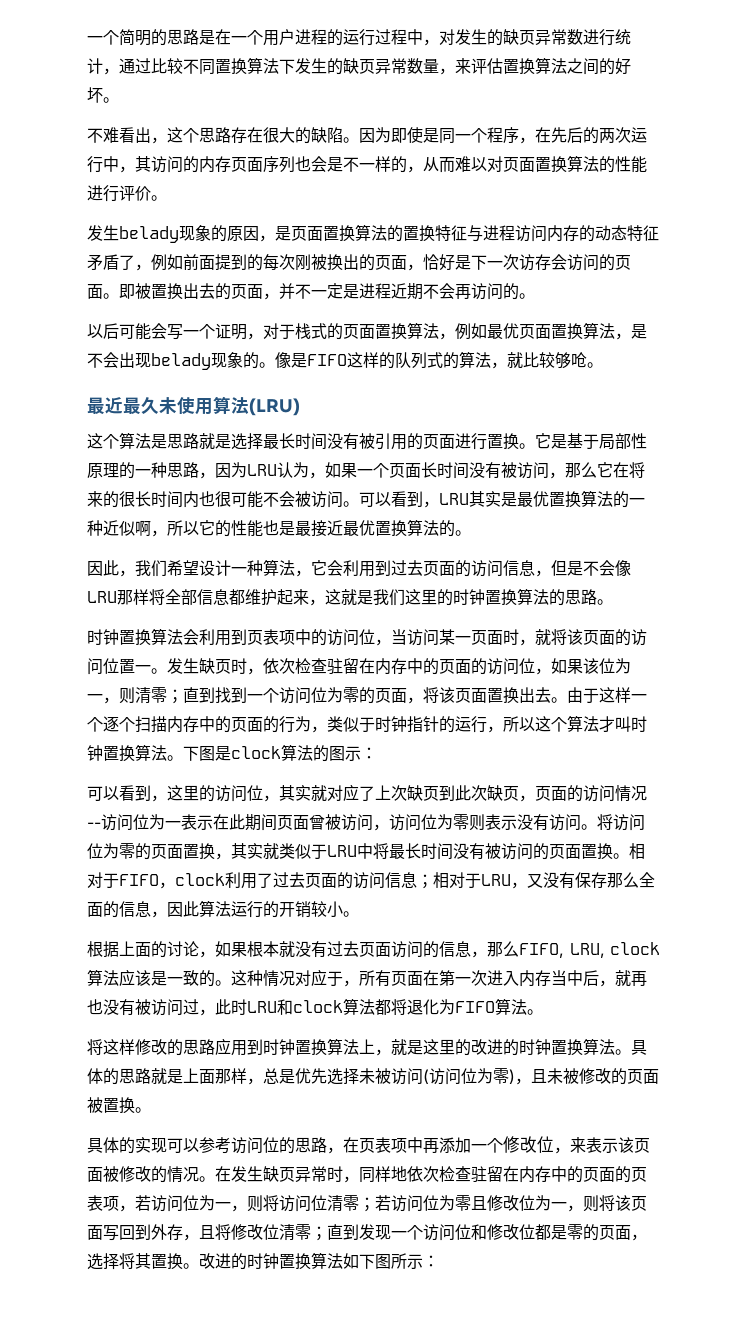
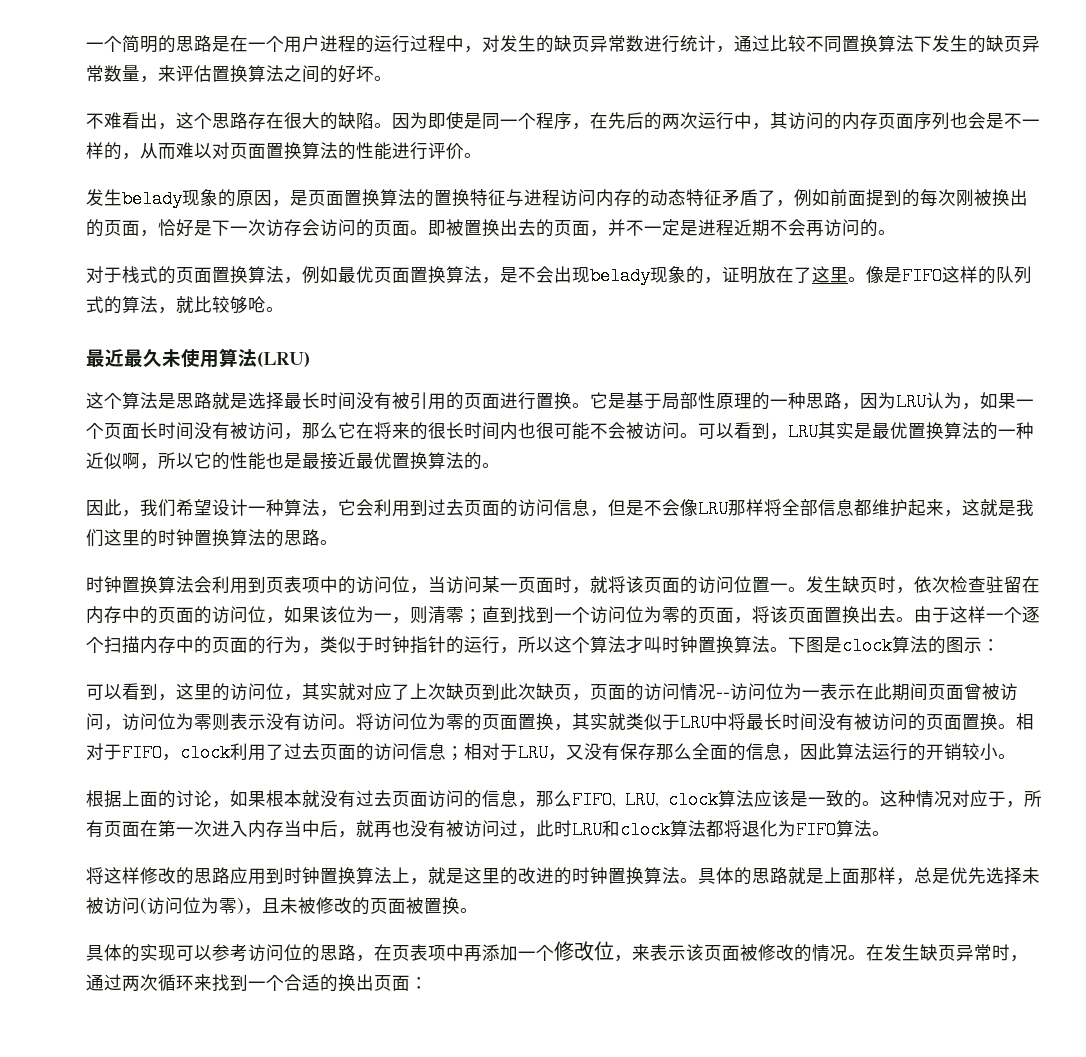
- 以后可能会写一个证明，对于栈式的页面置换算法，例如最优页面置换算法，是不会出现belady现象的。
+ 对于栈式的页面置换算法，例如最优页面置换算法，是不会出现belady现象的，证明放在了这里。
- 在发生缺页异常时，同样地依次检查驻留在内存中的页面的页表项，若访问位为一，则将访问位清零；若访问位为零且修改位为一，则将该页面写回到外存，且将修改位清零；直到发现一个访问位和修改位都是零的页面，选择将其置换。改进的时钟置换算法如下图所示：
+ 在发生缺页异常时，通过两次循环来找到一个合适的换出页面：

